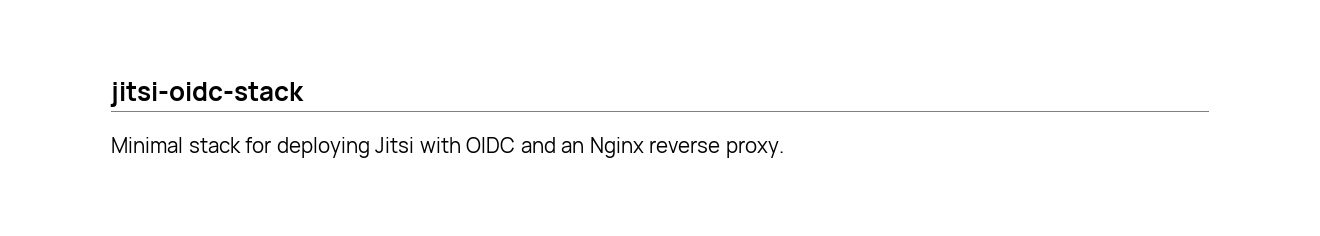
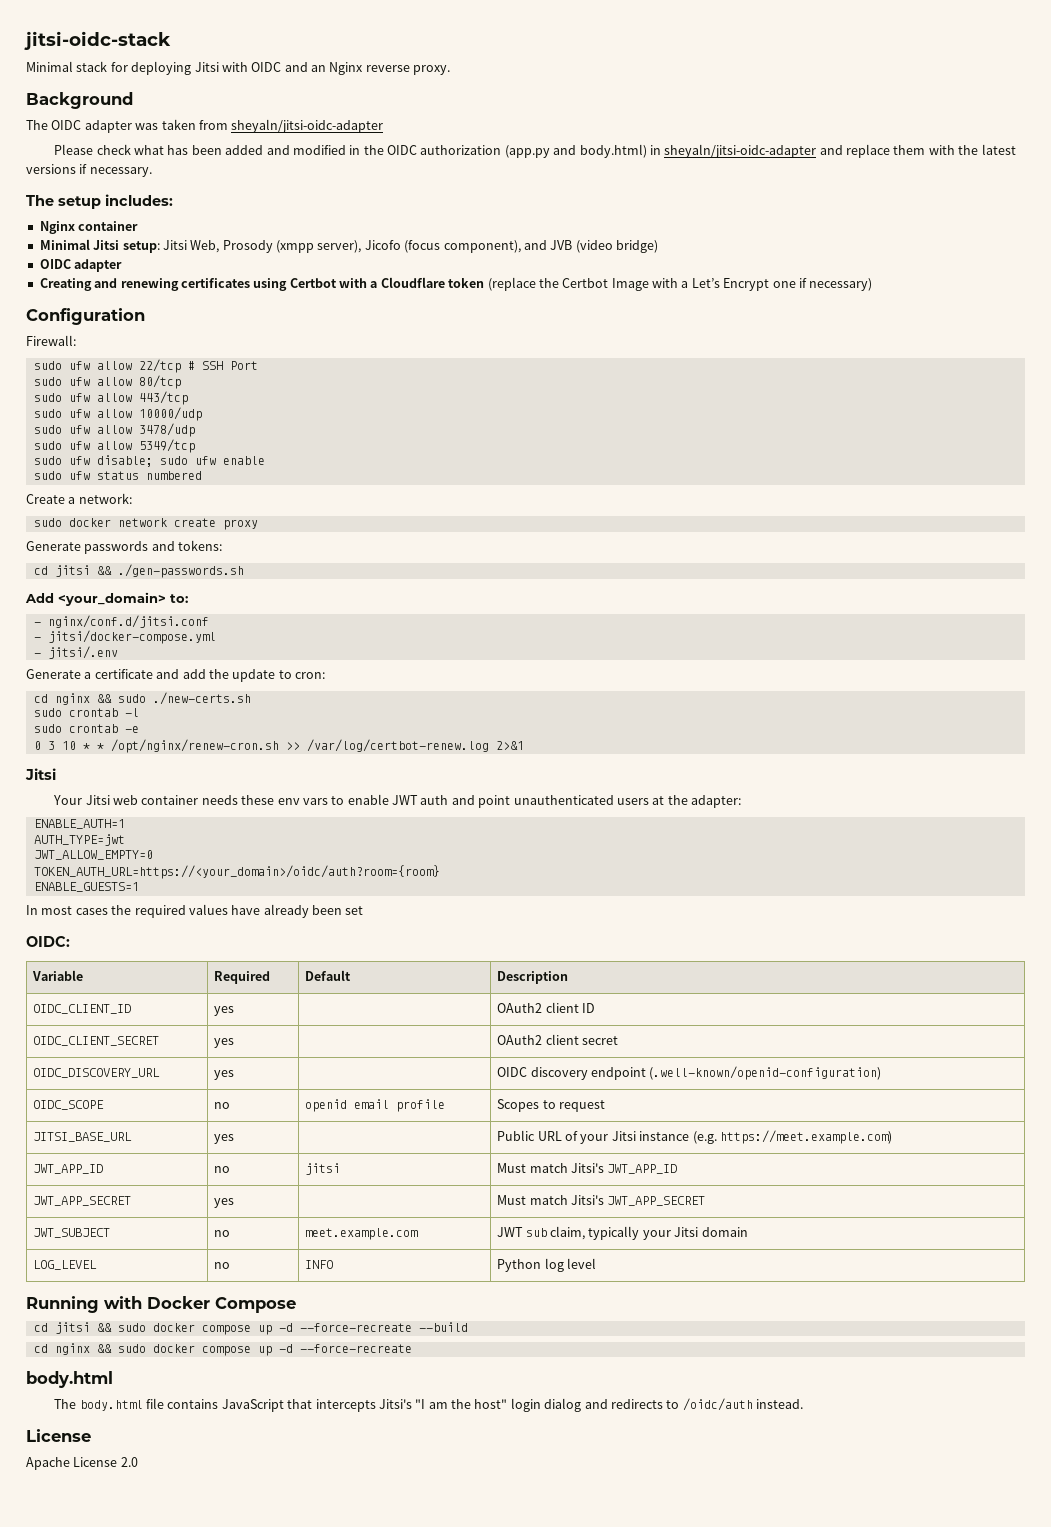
+ Background
+ The OIDC adapter was taken from sheyaln/jitsi-oidc-adapter
+ Please check what has been added and modified in the OIDC authorization (app.py and body.html) in sheyaln/jitsi-oidc-adapter and replace them with the latest versions if necessary.
+ The setup includes:
+ Nginx container
+ Minimal Jitsi setup: Jitsi Web, Prosody (xmpp server), Jicofo (focus component), and JVB (video bridge)
+ OIDC adapter
+ Creating and renewing certificates using Certbot with a Cloudflare token (replace the Certbot Image with a Let’s Encrypt one if necessary)
+ Configuration
+ Firewall:
+ sudo ufw allow 22/tcp # SSH Port
+ sudo ufw allow 80/tcp
+ sudo ufw allow 443/tcp
+ sudo ufw allow 10000/udp
+ sudo ufw allow 3478/udp
+ sudo ufw allow 5349/tcp
+ sudo ufw disable; sudo ufw enable
+ sudo ufw status numbered
+ Create a network:
+ sudo docker network create proxy
+ Generate passwords and tokens:
+ cd jitsi && ./gen-passwords.sh
+ Add <your_domain> to:
+ - nginx/conf.d/jitsi.conf
+ - jitsi/docker-compose.yml
+ - jitsi/.env
+ Generate a certificate and add the update to cron:
+ cd nginx && sudo ./new-certs.sh
+ sudo crontab -l
+ sudo crontab -e
+ 0 3 10 * * /opt/nginx/renew-cron.sh >> /var/log/certbot-renew.log 2>&1
+ Jitsi
+ Your Jitsi web container needs these env vars to enable JWT auth and point unauthenticated users at the adapter:
+ ENABLE_AUTH=1
+ AUTH_TYPE=jwt
+ JWT_ALLOW_EMPTY=0
+ TOKEN_AUTH_URL=https://<your_domain>/oidc/auth?room={room}
+ ENABLE_GUESTS=1
+ In most cases the required values have already been set
+ OIDC:
+ Variable | Required | Default | Description
+ OIDC_CLIENT_ID | yes | | OAuth2 client ID
+ OIDC_CLIENT_SECRET | yes | | OAuth2 client secret
+ OIDC_DISCOVERY_URL | yes | | OIDC discovery endpoint (.well-known/openid-configuration)
+ OIDC_SCOPE | no | openid email profile | Scopes to request
+ JITSI_BASE_URL | yes | | Public URL of your Jitsi instance (e.g. https://meet.example.com)
+ JWT_APP_ID | no | jitsi | Must match Jitsi's JWT_APP_ID
+ JWT_APP_SECRET | yes | | Must match Jitsi's JWT_APP_SECRET
+ JWT_SUBJECT | no | meet.example.com | JWT sub claim, typically your Jitsi domain
+ LOG_LEVEL | no | INFO | Python log level
+ Running with Docker Compose
+ cd jitsi && sudo docker compose up -d --force-recreate --build
+ cd nginx && sudo docker compose up -d --force-recreate
+ body.html
+ The body.html file contains JavaScript that intercepts Jitsi's "I am the host" login dialog and redirects to /oidc/auth instead.
+ License
+ Apache License 2.0

